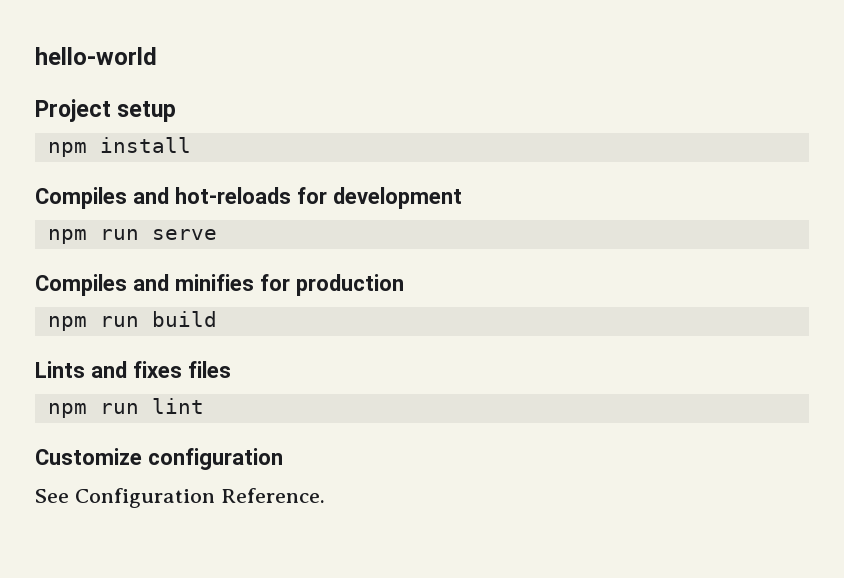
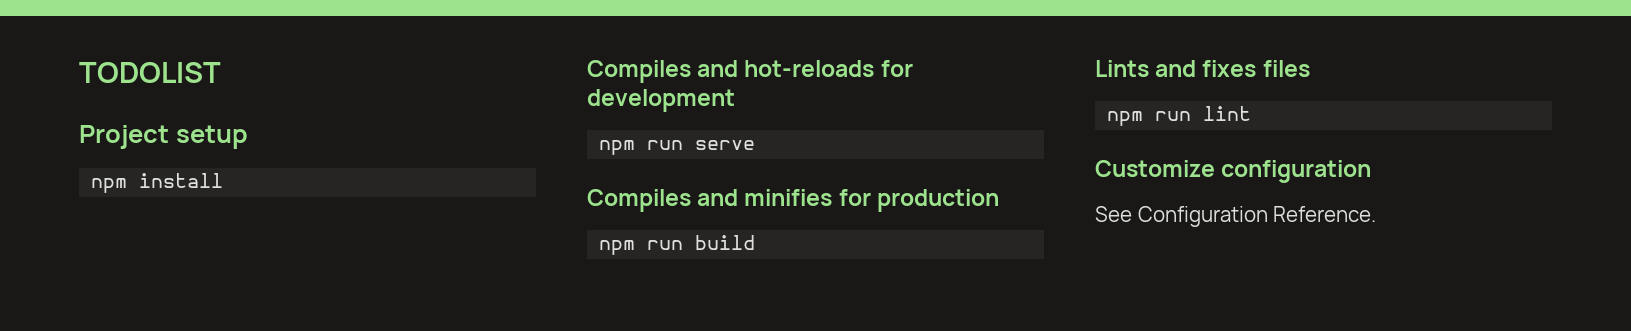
- hello-world
+ TODOLIST

